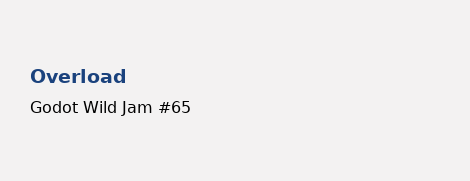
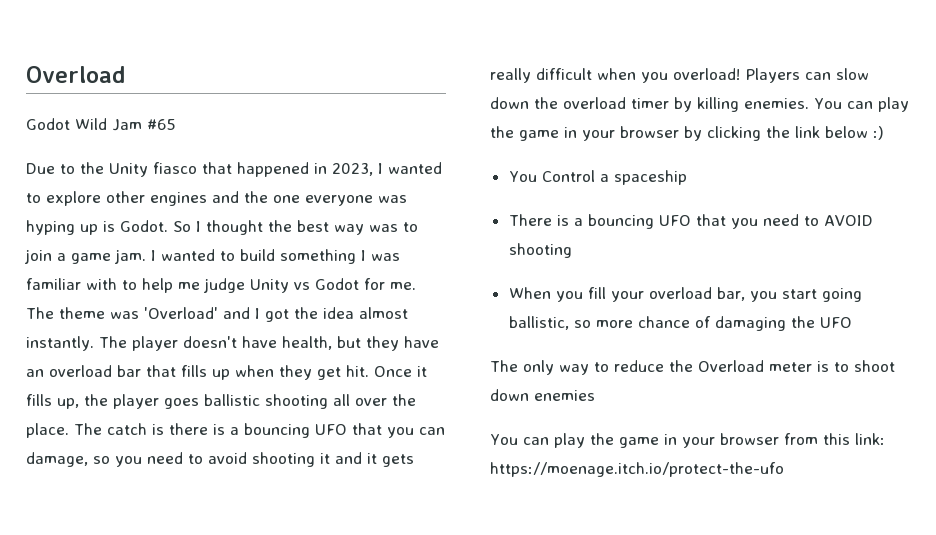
+ Due to the Unity fiasco that happened in 2023, I wanted to explore other engines and the one everyone was hyping up is Godot. So I thought the best way was to join a game jam. I wanted to build something I was familiar with to help me judge Unity vs Godot for me. The theme was 'Overload' and I got the idea almost instantly. The player doesn't have health, but they have an overload bar that fills up when they get hit. Once it fills up, the player goes ballistic shooting all over the place. The catch is there is a bouncing UFO that you can damage, so you need to avoid shooting it and it gets really difficult when you overload! Players can slow down the overload timer by killing enemies. You can play the game in your browser by clicking the link below :)
+ You Control a spaceship
+ There is a bouncing UFO that you need to AVOID shooting
+ When you fill your overload bar, you start going ballistic, so more chance of damaging the UFO
+ The only way to reduce the Overload meter is to shoot down enemies
+ You can play the game in your browser from this link: https://moenage.itch.io/protect-the-ufo

